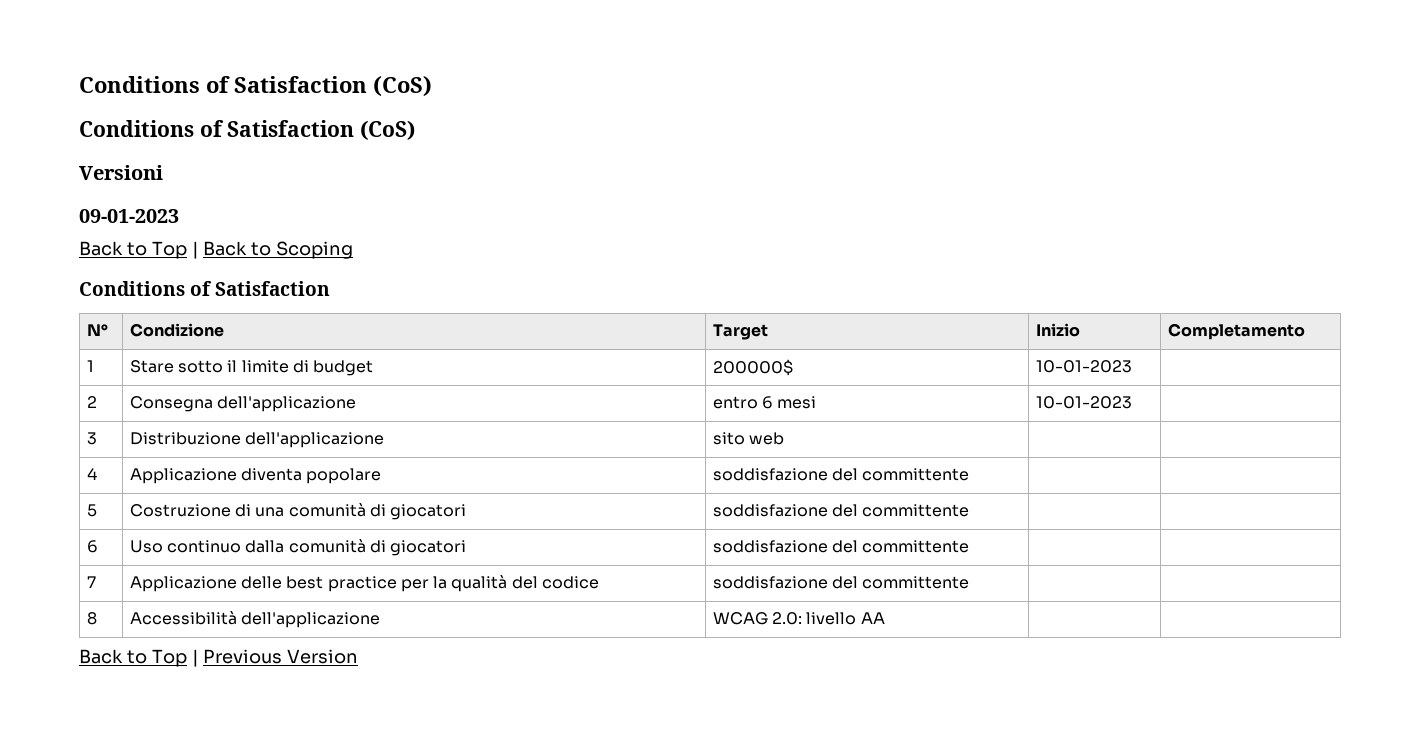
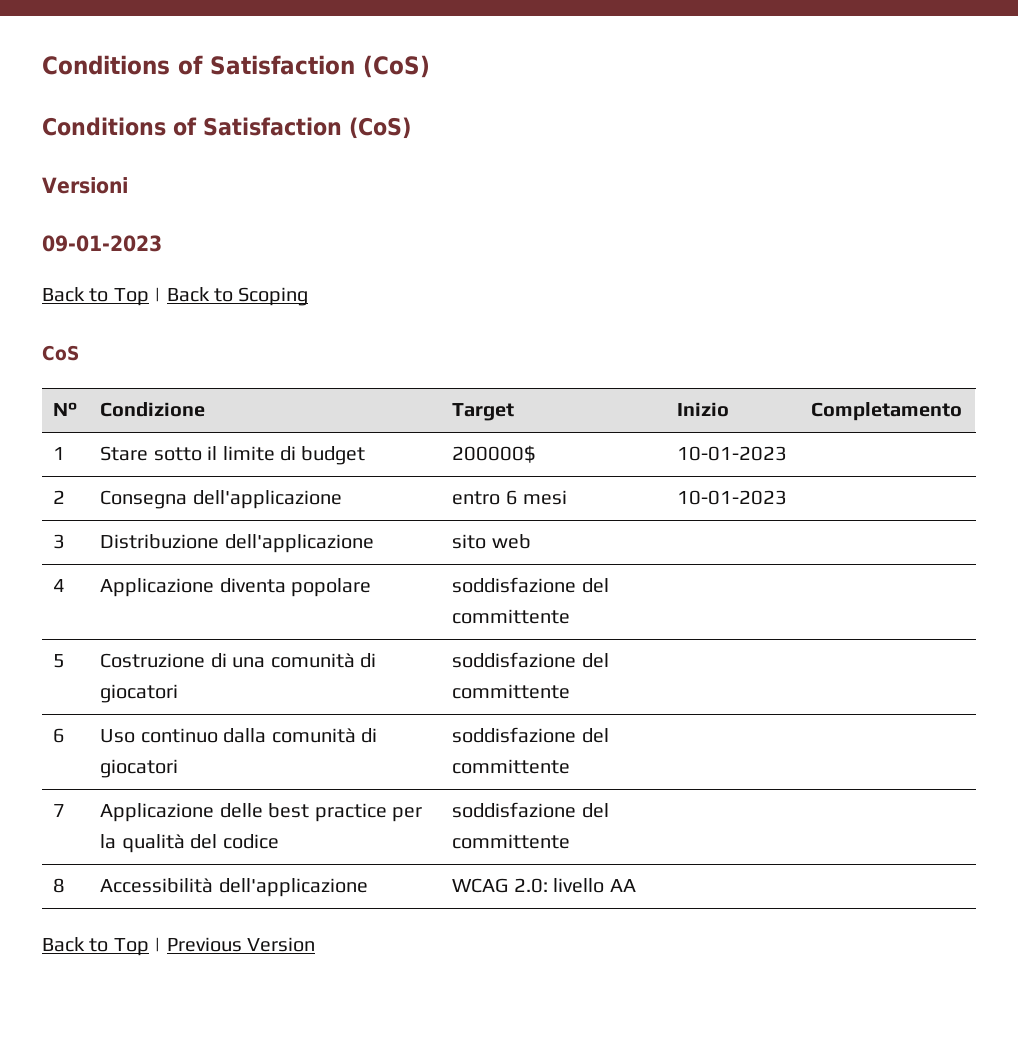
  Back to Top | Back to Scoping
- Conditions of Satisfaction
+ CoS

